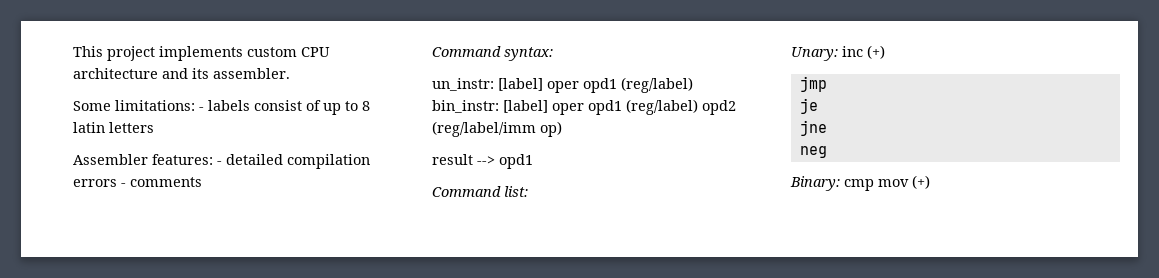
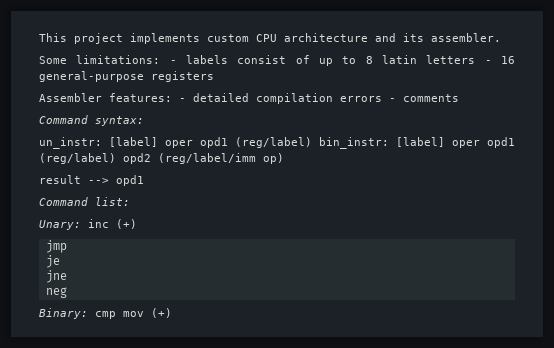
- Some limitations: - labels consist of up to 8 latin letters
+ Some limitations: - labels consist of up to 8 latin letters - 16 general-purpose registers

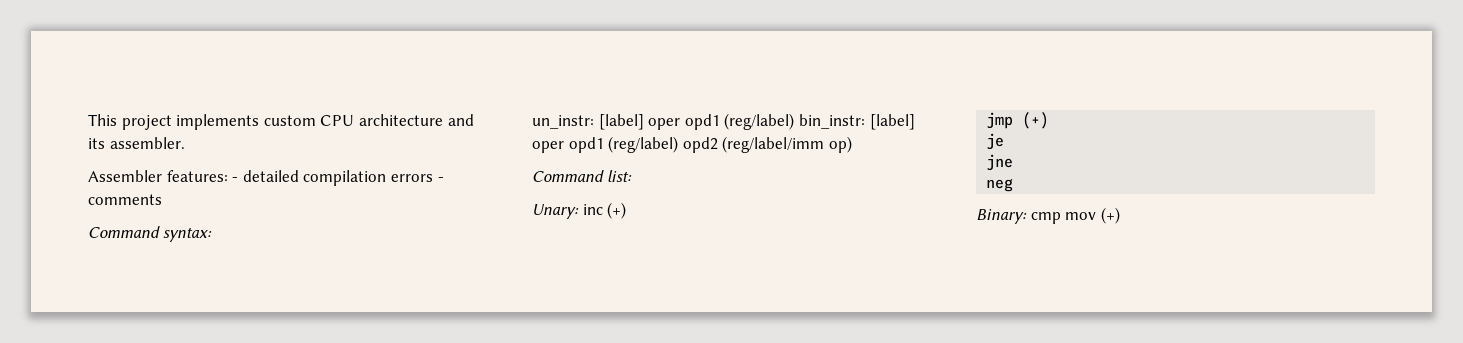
- Some limitations: - labels consist of up to 8 latin letters - 16 general-purpose registers
- result --> opd1
- jmp
+ jmp (+)

